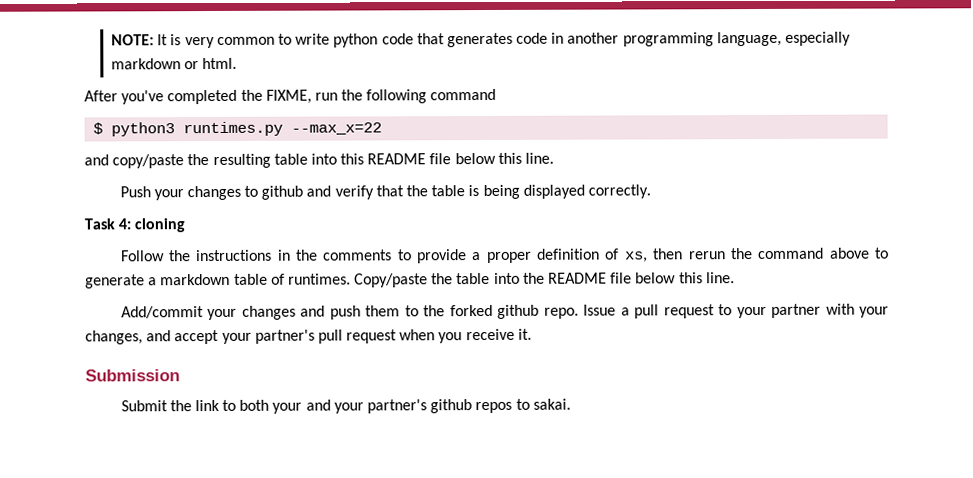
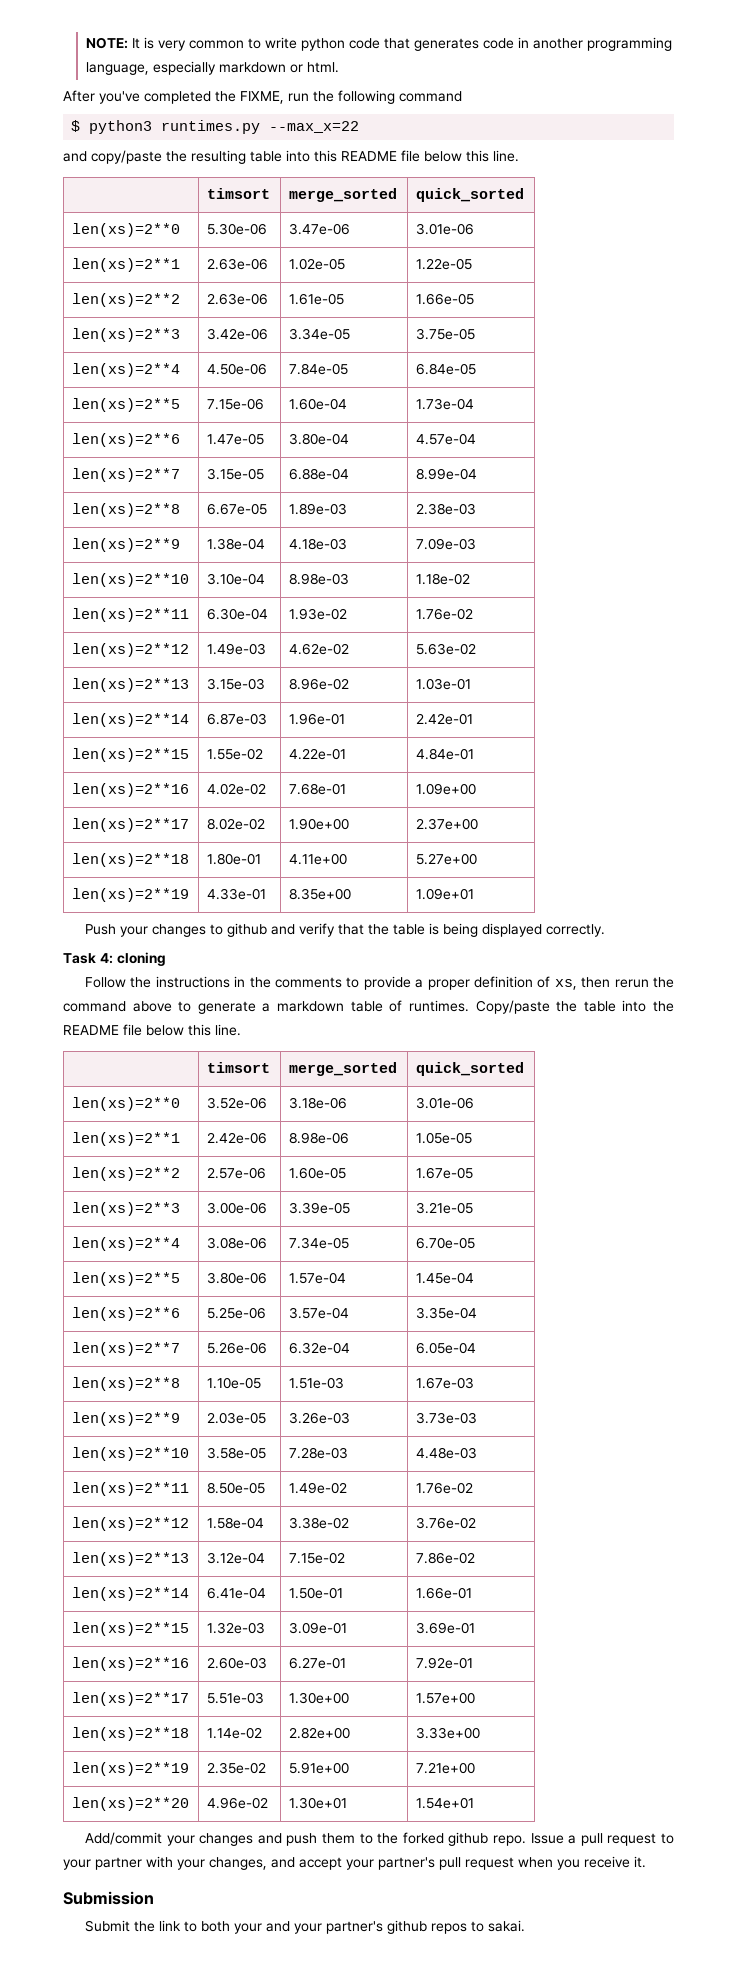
  and copy/paste the resulting table into this README file below this line.
+ | timsort | merge_sorted | quick_sorted
+ len(xs)=2**0 | 5.30e-06 | 3.47e-06 | 3.01e-06
+ len(xs)=2**1 | 2.63e-06 | 1.02e-05 | 1.22e-05
+ len(xs)=2**2 | 2.63e-06 | 1.61e-05 | 1.66e-05
+ len(xs)=2**3 | 3.42e-06 | 3.34e-05 | 3.75e-05
+ len(xs)=2**4 | 4.50e-06 | 7.84e-05 | 6.84e-05
+ len(xs)=2**5 | 7.15e-06 | 1.60e-04 | 1.73e-04
+ len(xs)=2**6 | 1.47e-05 | 3.80e-04 | 4.57e-04
+ len(xs)=2**7 | 3.15e-05 | 6.88e-04 | 8.99e-04
+ len(xs)=2**8 | 6.67e-05 | 1.89e-03 | 2.38e-03
+ len(xs)=2**9 | 1.38e-04 | 4.18e-03 | 7.09e-03
+ len(xs)=2**10 | 3.10e-04 | 8.98e-03 | 1.18e-02
+ len(xs)=2**11 | 6.30e-04 | 1.93e-02 | 1.76e-02
+ len(xs)=2**12 | 1.49e-03 | 4.62e-02 | 5.63e-02
+ len(xs)=2**13 | 3.15e-03 | 8.96e-02 | 1.03e-01
+ len(xs)=2**14 | 6.87e-03 | 1.96e-01 | 2.42e-01
+ len(xs)=2**15 | 1.55e-02 | 4.22e-01 | 4.84e-01
+ len(xs)=2**16 | 4.02e-02 | 7.68e-01 | 1.09e+00
+ len(xs)=2**17 | 8.02e-02 | 1.90e+00 | 2.37e+00
+ len(xs)=2**18 | 1.80e-01 | 4.11e+00 | 5.27e+00
+ len(xs)=2**19 | 4.33e-01 | 8.35e+00 | 1.09e+01
  Copy/paste the table into the README file below this line.
+ | timsort | merge_sorted | quick_sorted
+ len(xs)=2**0 | 3.52e-06 | 3.18e-06 | 3.01e-06
+ len(xs)=2**1 | 2.42e-06 | 8.98e-06 | 1.05e-05
+ len(xs)=2**2 | 2.57e-06 | 1.60e-05 | 1.67e-05
+ len(xs)=2**3 | 3.00e-06 | 3.39e-05 | 3.21e-05
+ len(xs)=2**4 | 3.08e-06 | 7.34e-05 | 6.70e-05
+ len(xs)=2**5 | 3.80e-06 | 1.57e-04 | 1.45e-04
+ len(xs)=2**6 | 5.25e-06 | 3.57e-04 | 3.35e-04
+ len(xs)=2**7 | 5.26e-06 | 6.32e-04 | 6.05e-04
+ len(xs)=2**8 | 1.10e-05 | 1.51e-03 | 1.67e-03
+ len(xs)=2**9 | 2.03e-05 | 3.26e-03 | 3.73e-03
+ len(xs)=2**10 | 3.58e-05 | 7.28e-03 | 4.48e-03
+ len(xs)=2**11 | 8.50e-05 | 1.49e-02 | 1.76e-02
+ len(xs)=2**12 | 1.58e-04 | 3.38e-02 | 3.76e-02
+ len(xs)=2**13 | 3.12e-04 | 7.15e-02 | 7.86e-02
+ len(xs)=2**14 | 6.41e-04 | 1.50e-01 | 1.66e-01
+ len(xs)=2**15 | 1.32e-03 | 3.09e-01 | 3.69e-01
+ len(xs)=2**16 | 2.60e-03 | 6.27e-01 | 7.92e-01
+ len(xs)=2**17 | 5.51e-03 | 1.30e+00 | 1.57e+00
+ len(xs)=2**18 | 1.14e-02 | 2.82e+00 | 3.33e+00
+ len(xs)=2**19 | 2.35e-02 | 5.91e+00 | 7.21e+00
+ len(xs)=2**20 | 4.96e-02 | 1.30e+01 | 1.54e+01

